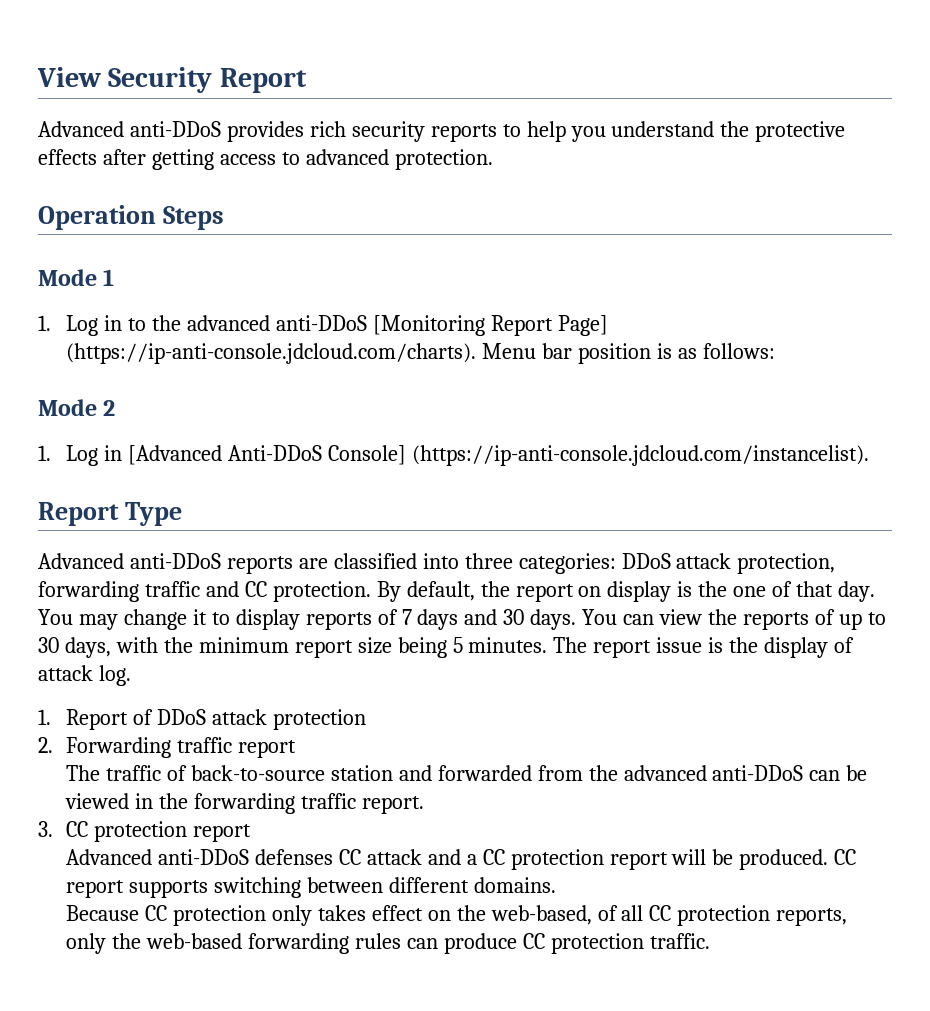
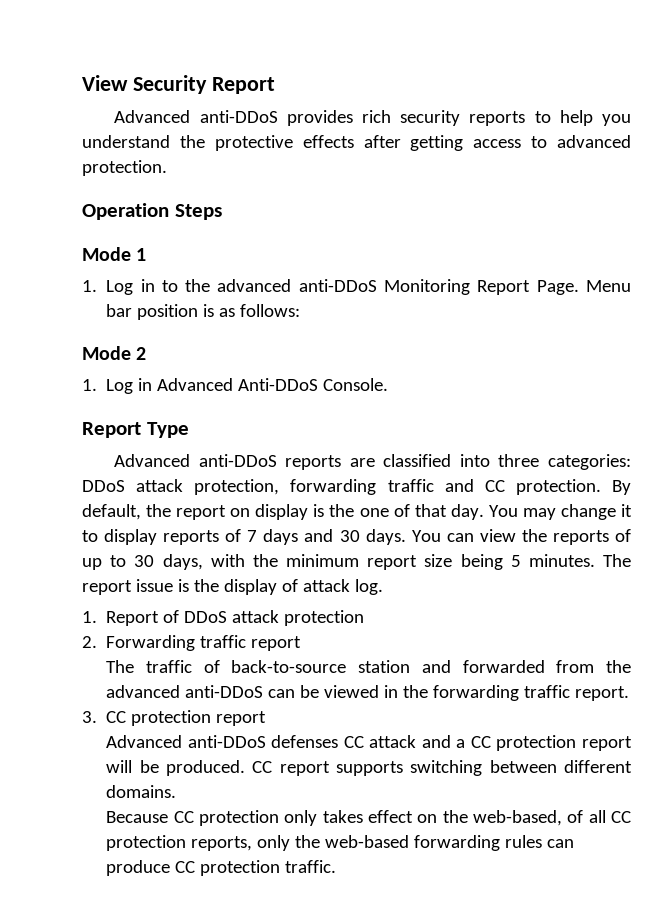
- 1. Log in to the advanced anti-DDoS [Monitoring Report Page] (https://ip-anti-console.jdcloud.com/charts). Menu bar position is as follows:
+ 1. Log in to the advanced anti-DDoS Monitoring Report Page. Menu bar position is as follows:
- 1. Log in [Advanced Anti-DDoS Console] (https://ip-anti-console.jdcloud.com/instancelist).
+ 1. Log in Advanced Anti-DDoS Console.

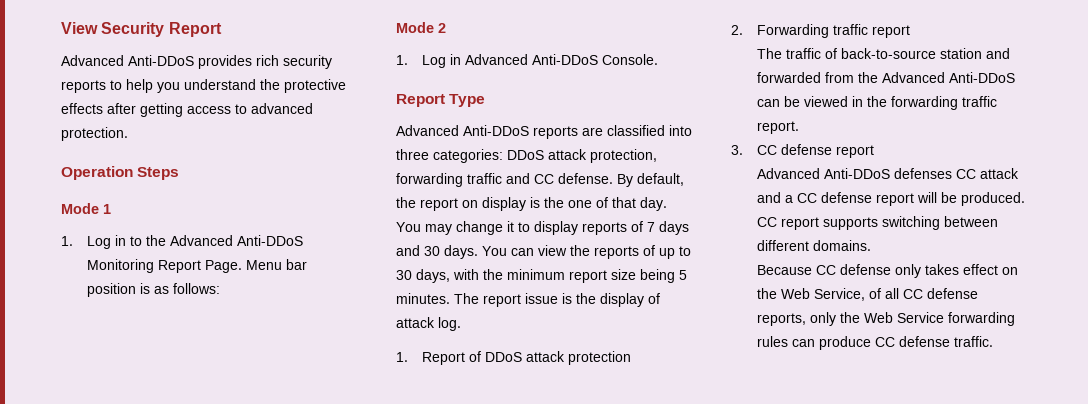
- Advanced anti-DDoS provides rich security reports to help you understand the protective effects after getting access to advanced protection.
+ Advanced Anti-DDoS provides rich security reports to help you understand the protective effects after getting access to advanced protection.
- 1. Log in to the advanced anti-DDoS Monitoring Report Page.
+ 1. Log in to the Advanced Anti-DDoS Monitoring Report Page.
- Advanced anti-DDoS reports are classified into three categories: DDoS attack protection, forwarding traffic and CC protection.
+ Advanced Anti-DDoS reports are classified into three categories: DDoS attack protection, forwarding traffic and CC defense.
- The traffic of back-to-source station and forwarded from the advanced anti-DDoS can be viewed in the forwarding traffic report.
+ The traffic of back-to-source station and forwarded from the Advanced Anti-DDoS can be viewed in the forwarding traffic report.
- 3. CC protection report
+ 3. CC defense report
- Advanced anti-DDoS defenses CC attack and a CC protection report will be produced.
+ Advanced Anti-DDoS defenses CC attack and a CC defense report will be produced.
- Because CC protection only takes effect on the web-based, of all CC protection reports, only the web-based forwarding rules can produce CC protection traffic.
+ Because CC defense only takes effect on the Web Service, of all CC defense reports, only the Web Service forwarding rules can produce CC defense traffic.

